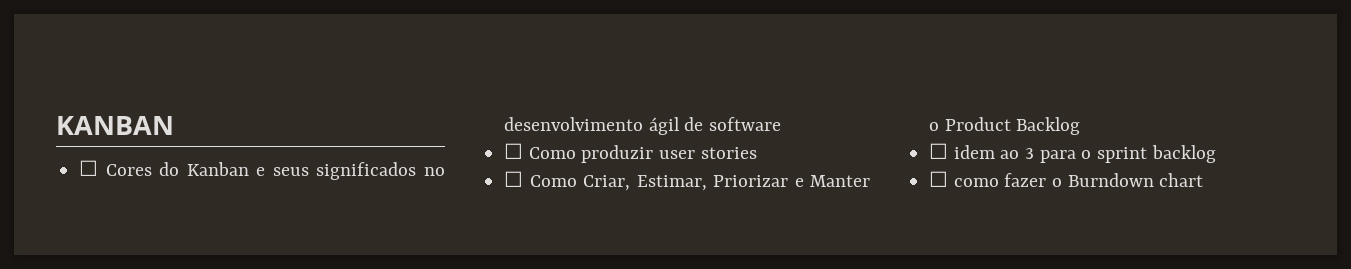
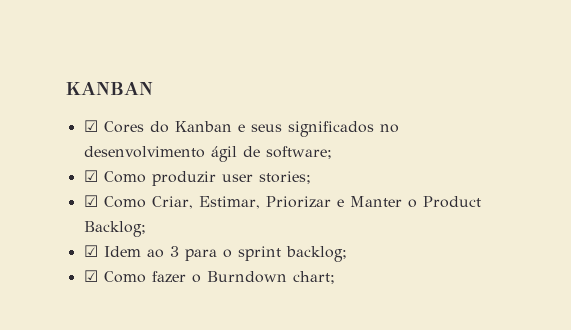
- ☐ Cores do Kanban e seus significados no desenvolvimento ágil de software
- ☐ Como produzir user stories
- ☐ Como Criar, Estimar, Priorizar e Manter o Product Backlog
- ☐ idem ao 3 para o sprint backlog
- ☐ como fazer o Burndown chart
+ ☑ Cores do Kanban e seus significados no desenvolvimento ágil de software;
+ ☑ Como produzir user stories;
+ ☑ Como Criar, Estimar, Priorizar e Manter o Product Backlog;
+ ☑ Idem ao 3 para o sprint backlog;
+ ☑ Como fazer o Burndown chart;

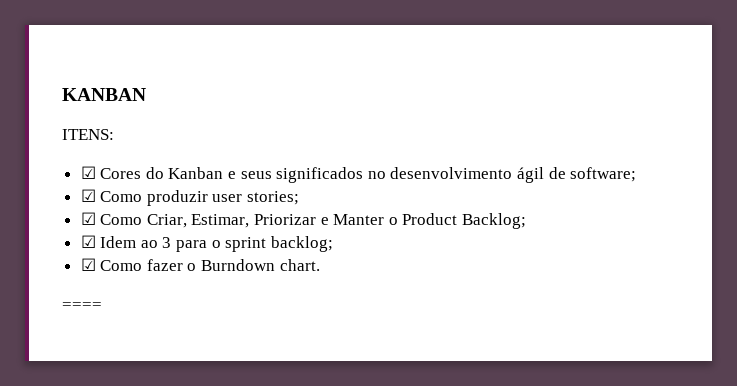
+ ITENS:
- ☑ Como fazer o Burndown chart;
+ ☑ Como fazer o Burndown chart.
+ ====

